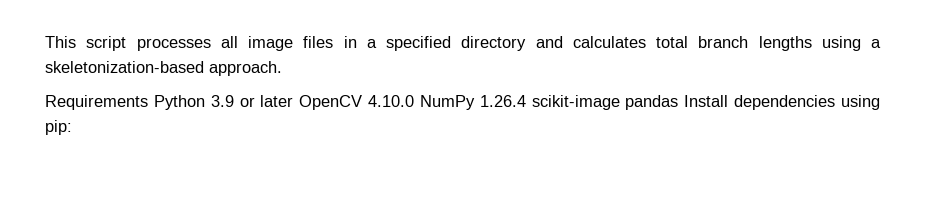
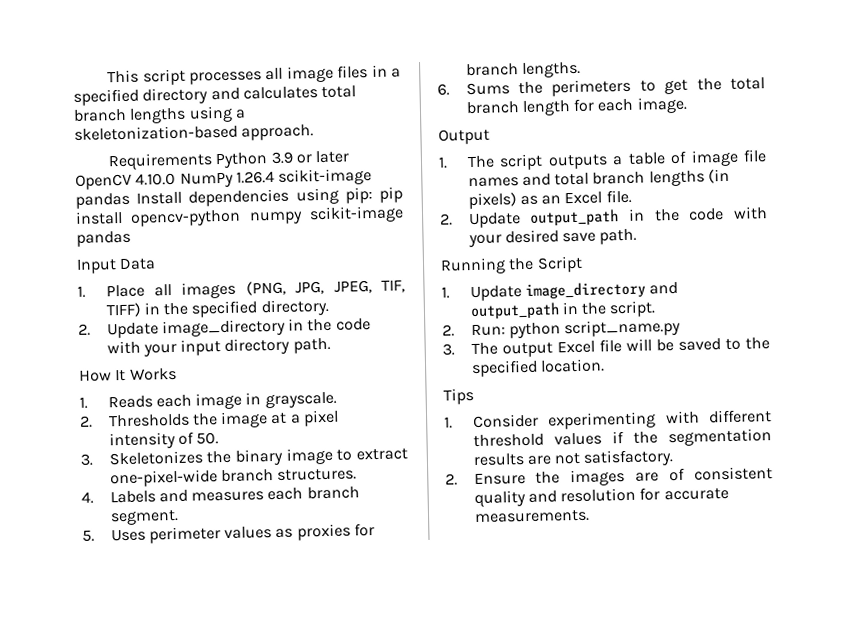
- Requirements Python 3.9 or later OpenCV 4.10.0 NumPy 1.26.4 scikit-image pandas Install dependencies using pip:
+ Requirements Python 3.9 or later OpenCV 4.10.0 NumPy 1.26.4 scikit-image pandas Install dependencies using pip: pip install opencv-python numpy scikit-image pandas
+ Input Data
+ 1. Place all images (PNG, JPG, JPEG, TIF, TIFF) in the specified directory.
+ 2. Update image_directory in the code with your input directory path.
+ How It Works
+ 1. Reads each image in grayscale.
+ 2. Thresholds the image at a pixel intensity of 50.
+ 3. Skeletonizes the binary image to extract one-pixel-wide branch structures.
+ 4. Labels and measures each branch segment.
+ 5. Uses perimeter values as proxies for branch lengths.
+ 6. Sums the perimeters to get the total branch length for each image.
+ Output
+ 1. The script outputs a table of image file names and total branch lengths (in pixels) as an Excel file.
+ 2. Update output_path in the code with your desired save path.
+ Running the Script
+ 1. Update image_directory and output_path in the script.
+ 2. Run: python script_name.py
+ 3. The output Excel file will be saved to the specified location.
+ Tips
+ 1. Consider experimenting with different threshold values if the segmentation results are not satisfactory.
+ 2. Ensure the images are of consistent quality and resolution for accurate measurements.

